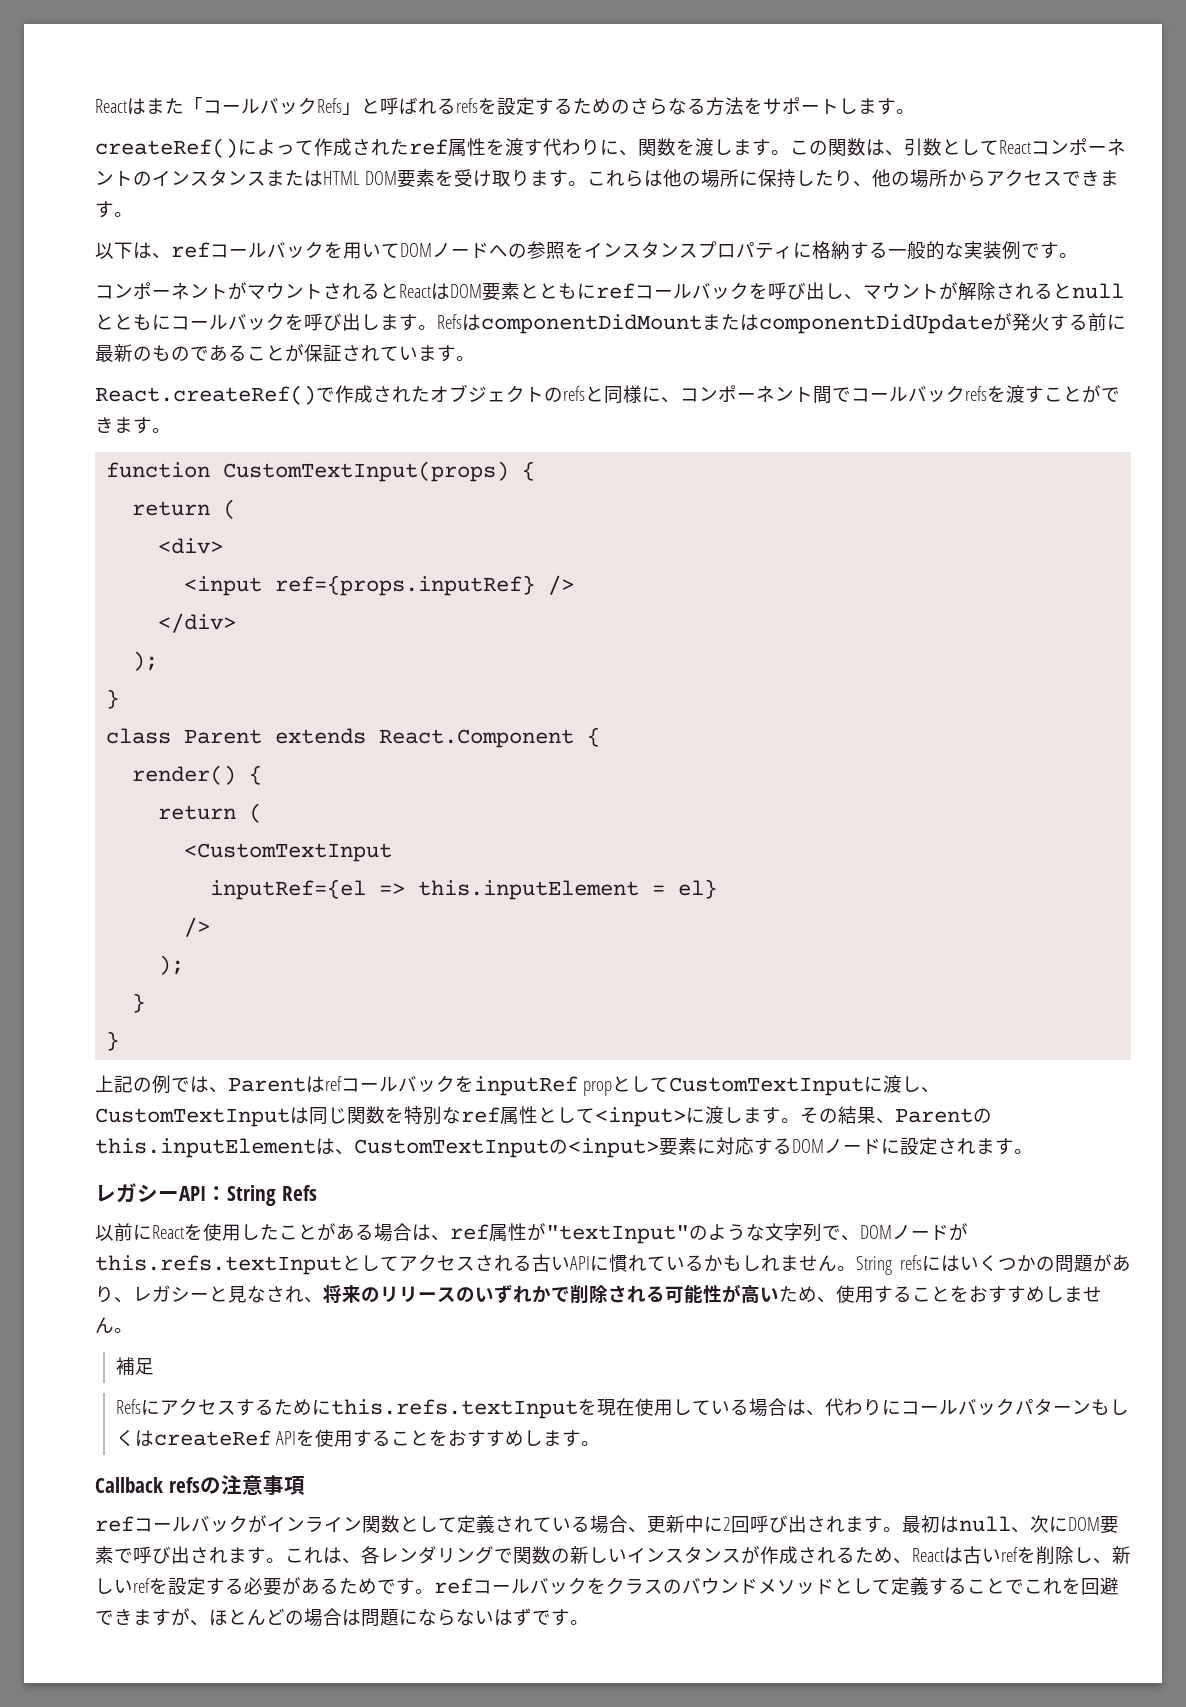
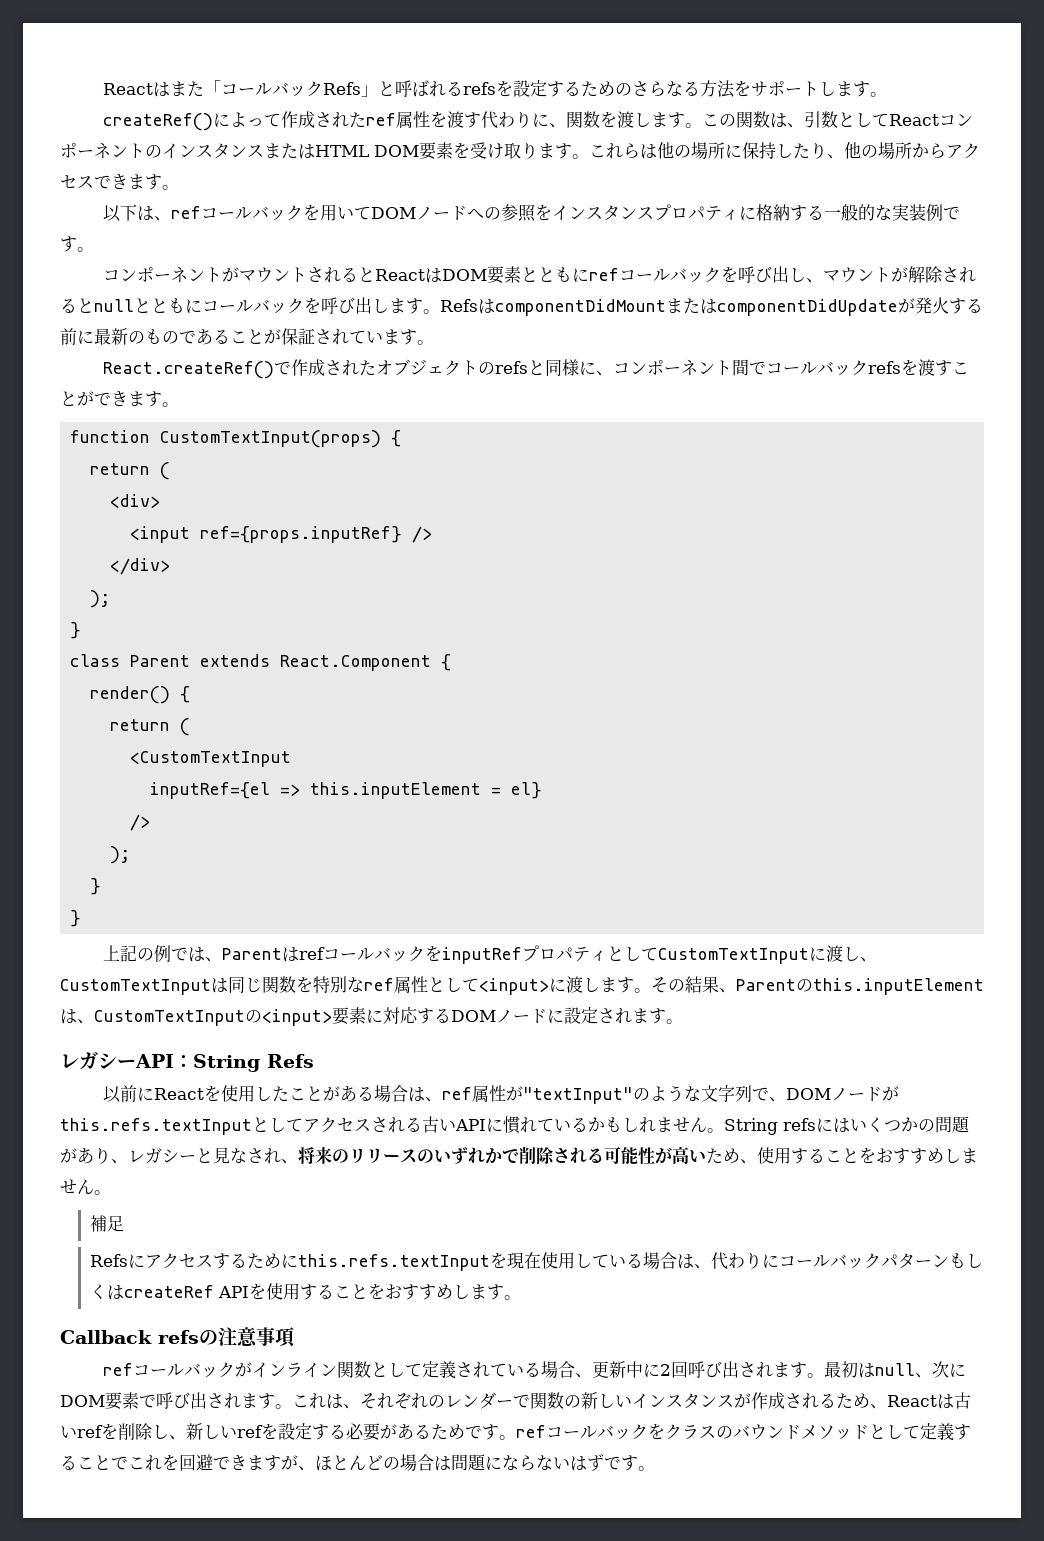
- 上記の例では、ParentはrefコールバックをinputRef propとしてCustomTextInputに渡し、CustomTextInputは同じ関数を特別なref属性として<input>に渡します。
+ 上記の例では、ParentはrefコールバックをinputRefプロパティとしてCustomTextInputに渡し、CustomTextInputは同じ関数を特別なref属性として<input>に渡します。
- これは、各レンダリングで関数の新しいインスタンスが作成されるため、Reactは古いrefを削除し、新しいrefを設定する必要があるためです。refコールバックをクラスのバウンドメソッドとして定義することでこれを回避できますが、ほとんどの場合は問題にならないはずです。
+ これは、それぞれのレンダーで関数の新しいインスタンスが作成されるため、Reactは古いrefを削除し、新しいrefを設定する必要があるためです。refコールバックをクラスのバウンドメソッドとして定義することでこれを回避できますが、ほとんどの場合は問題にならないはずです。

